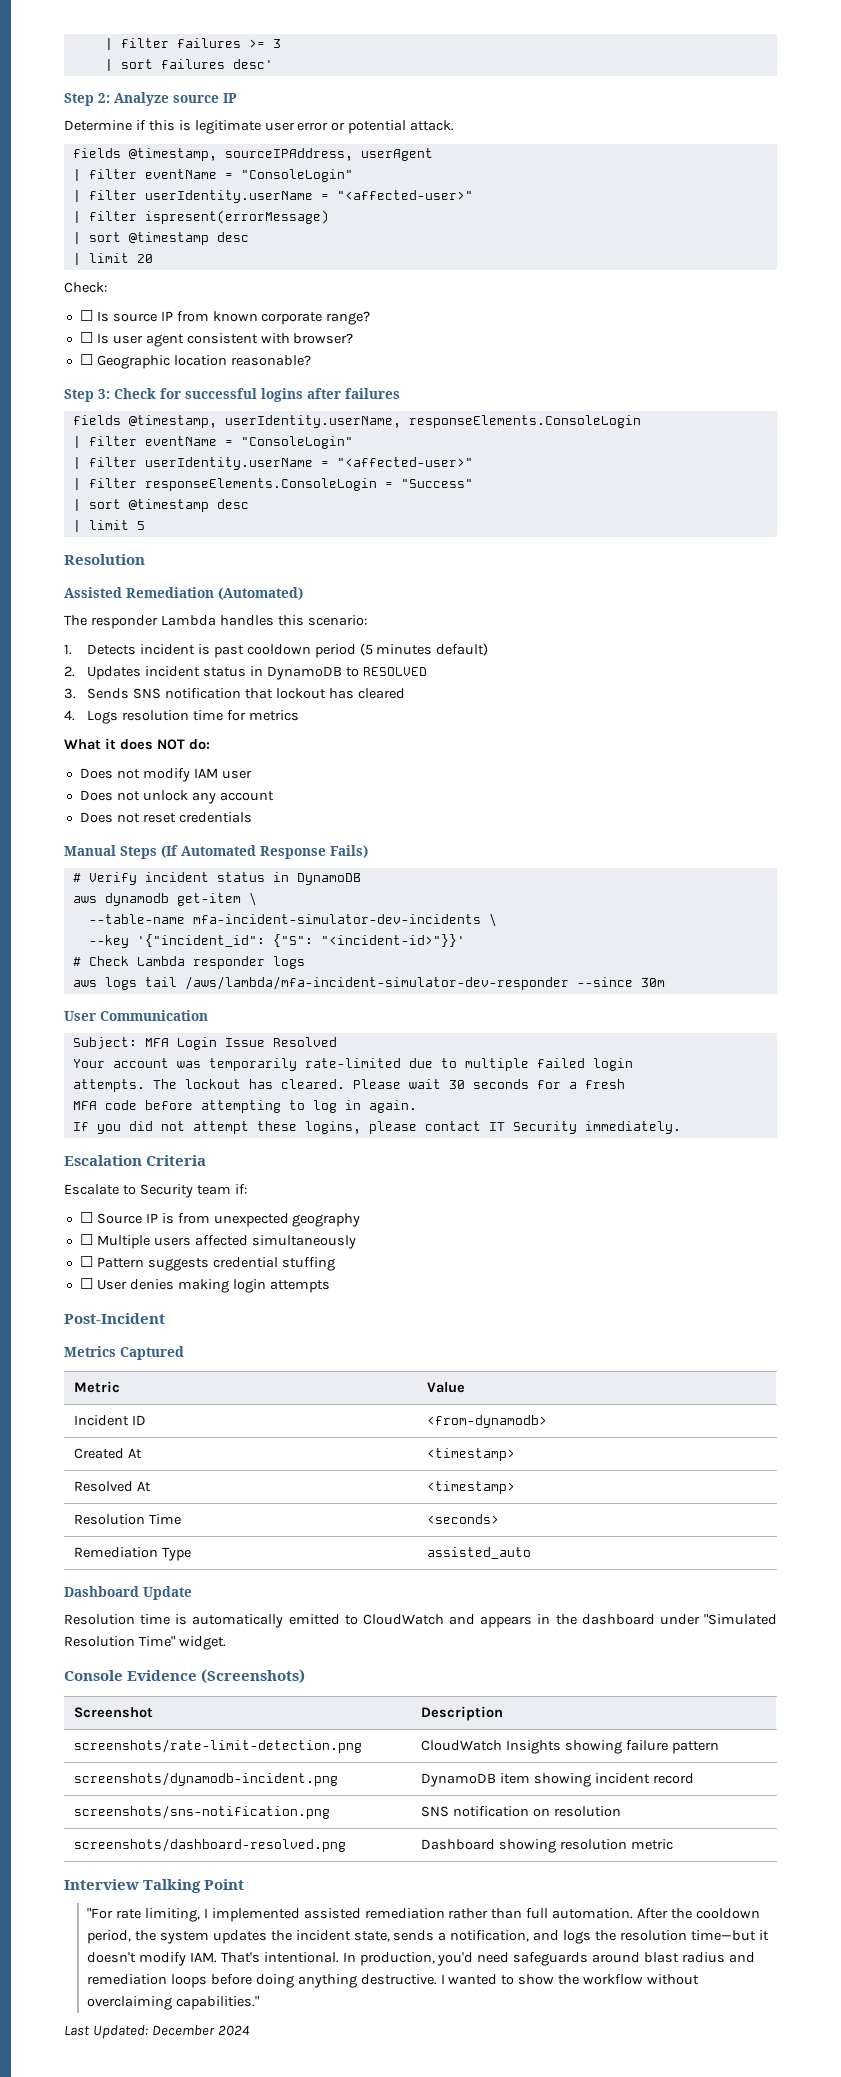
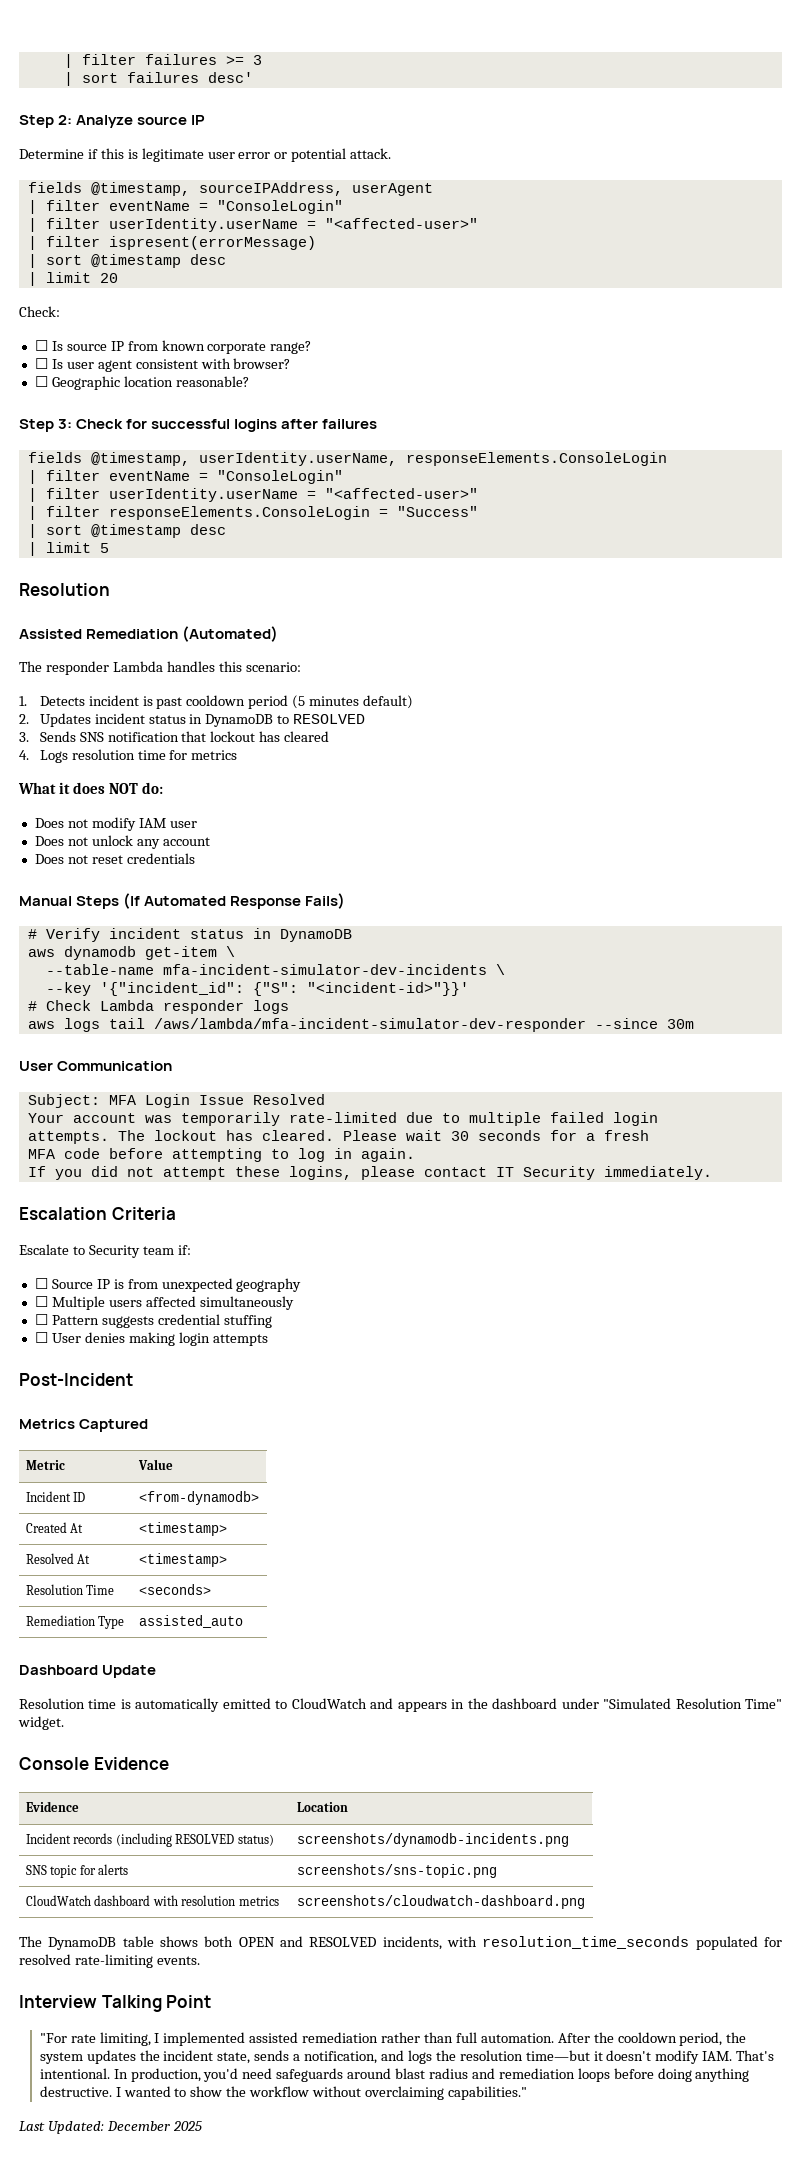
- Console Evidence (Screenshots)
- Screenshot | Description
- screenshots/rate-limit-detection.png | CloudWatch Insights showing failure pattern
- screenshots/dynamodb-incident.png | DynamoDB item showing incident record
- screenshots/sns-notification.png | SNS notification on resolution
- screenshots/dashboard-resolved.png | Dashboard showing resolution metric
+ Console Evidence
+ Evidence | Location
+ Incident records (including RESOLVED status) | screenshots/dynamodb-incidents.png
+ SNS topic for alerts | screenshots/sns-topic.png
+ CloudWatch dashboard with resolution metrics | screenshots/cloudwatch-dashboard.png
+ The DynamoDB table shows both OPEN and RESOLVED incidents, with resolution_time_seconds populated for resolved rate-limiting events.
- Last Updated: December 2024
+ Last Updated: December 2025

